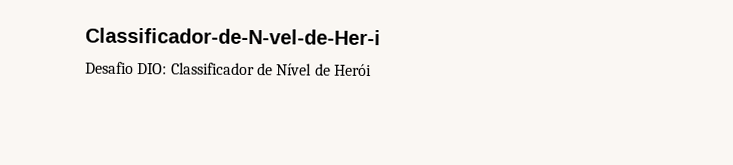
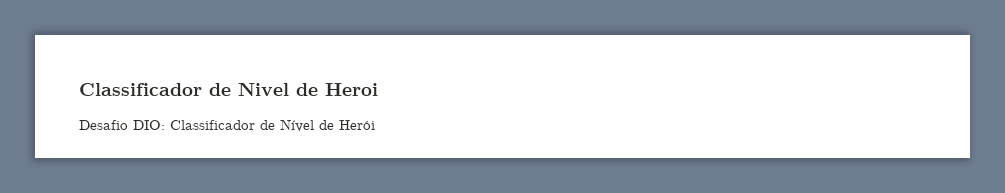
- Classificador-de-N-vel-de-Her-i
+ Classificador de Nivel de Heroi

